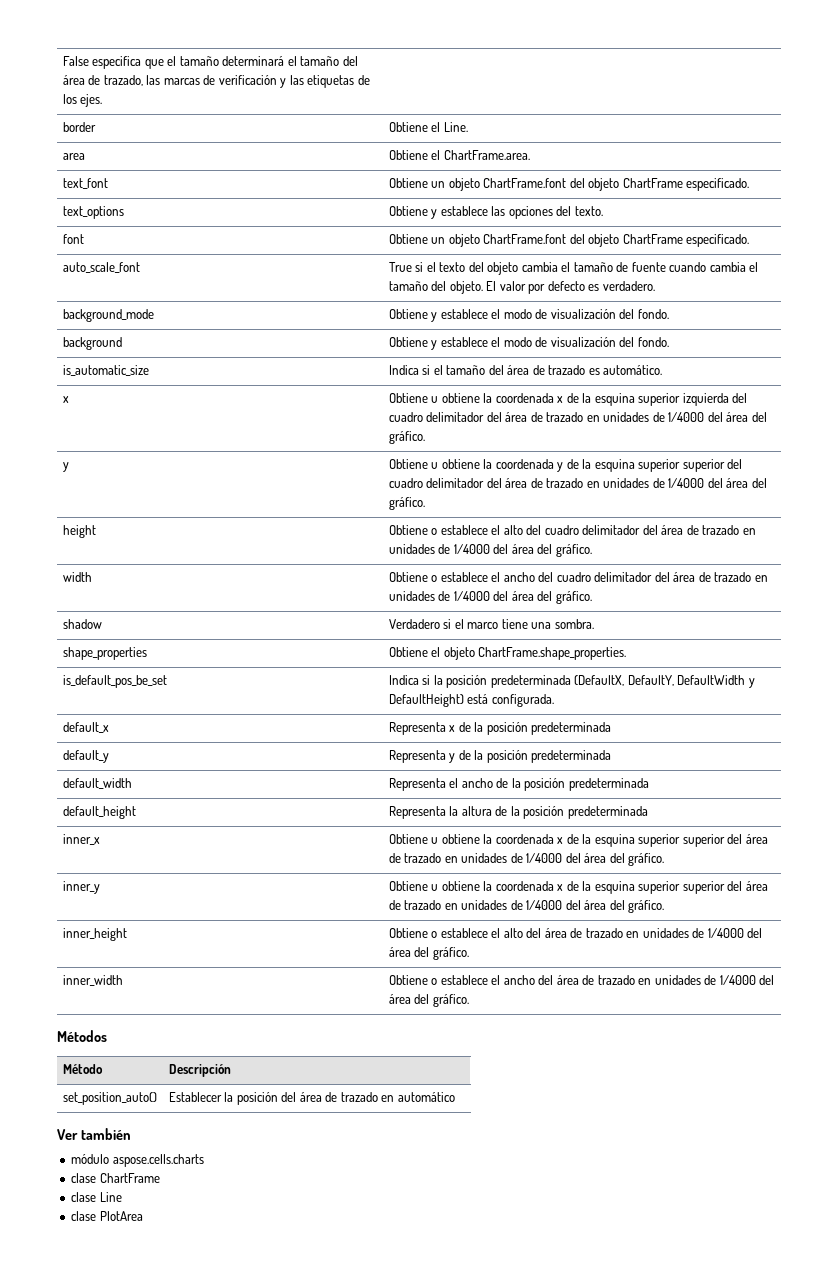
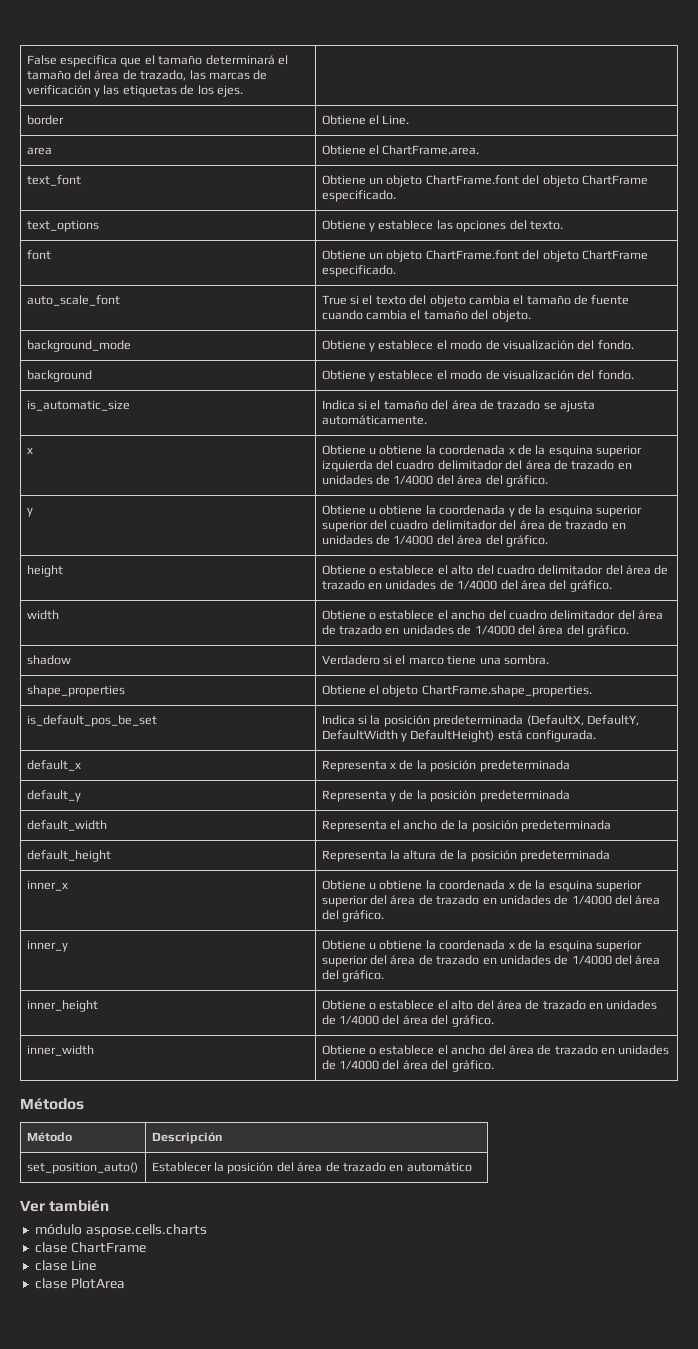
- auto_scale_font | True si el texto del objeto cambia el tamaño de fuente cuando cambia el tamaño del objeto. El valor por defecto es verdadero.
+ auto_scale_font | True si el texto del objeto cambia el tamaño de fuente cuando cambia el tamaño del objeto.
- is_automatic_size | Indica si el tamaño del área de trazado es automático.
+ is_automatic_size | Indica si el tamaño del área de trazado se ajusta automáticamente.

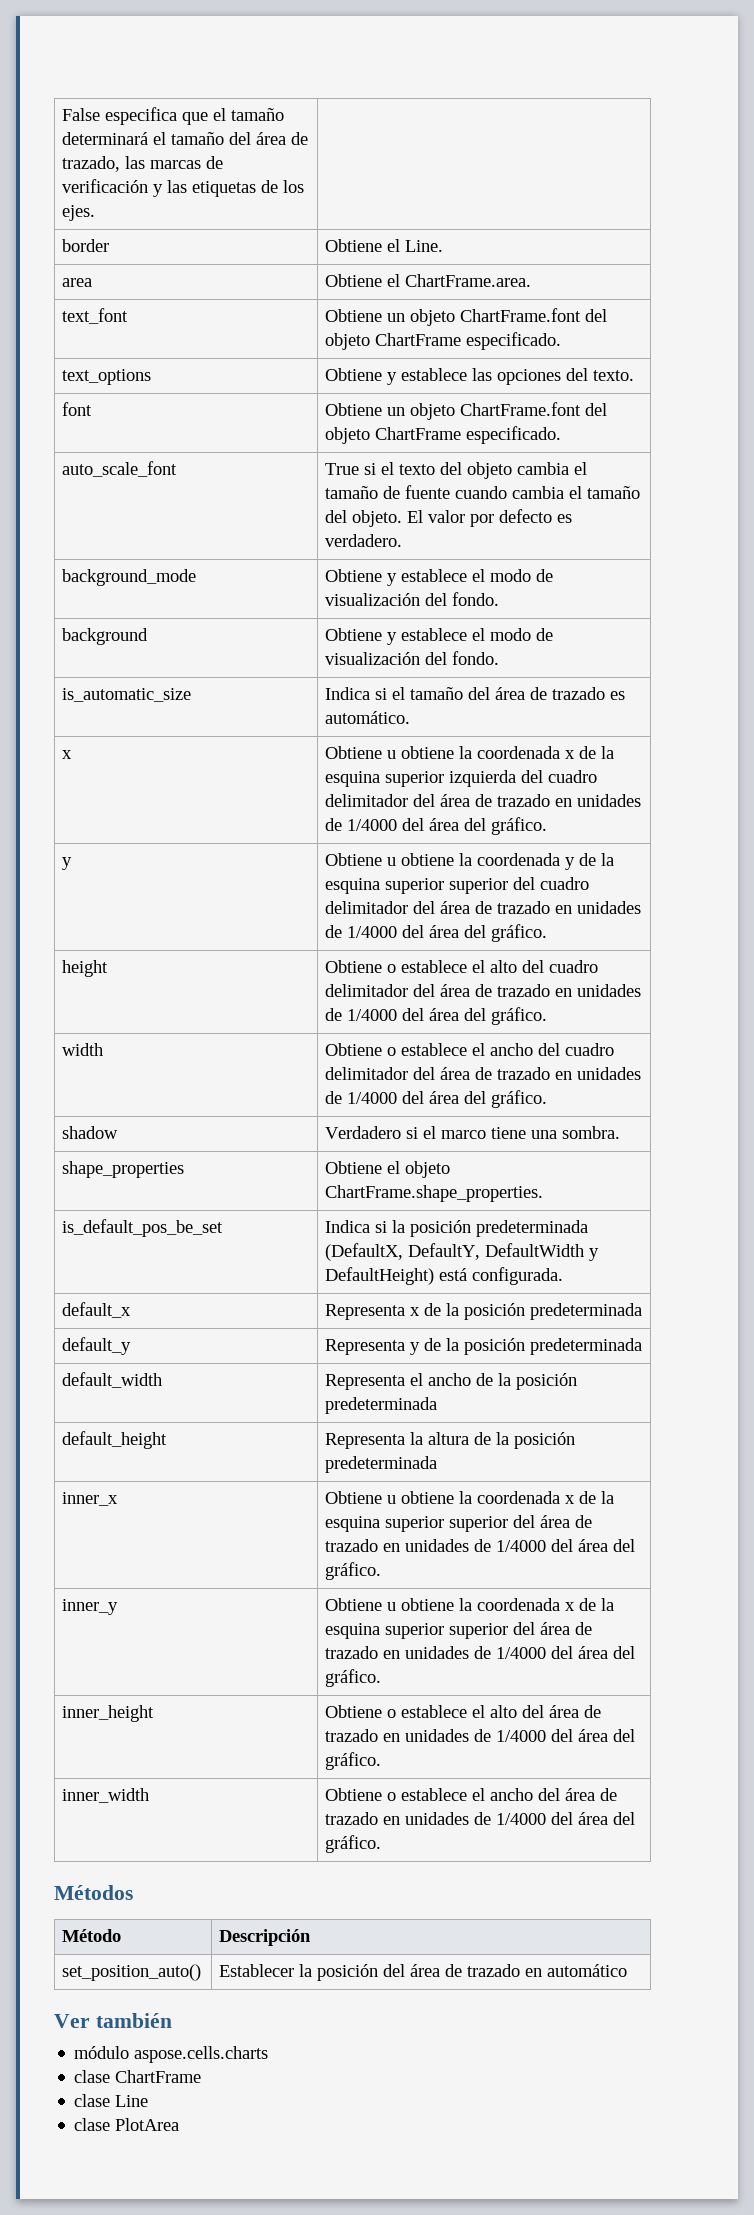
- auto_scale_font | True si el texto del objeto cambia el tamaño de fuente cuando cambia el tamaño del objeto.
+ auto_scale_font | True si el texto del objeto cambia el tamaño de fuente cuando cambia el tamaño del objeto. El valor por defecto es verdadero.
- is_automatic_size | Indica si el tamaño del área de trazado se ajusta automáticamente.
+ is_automatic_size | Indica si el tamaño del área de trazado es automático.

